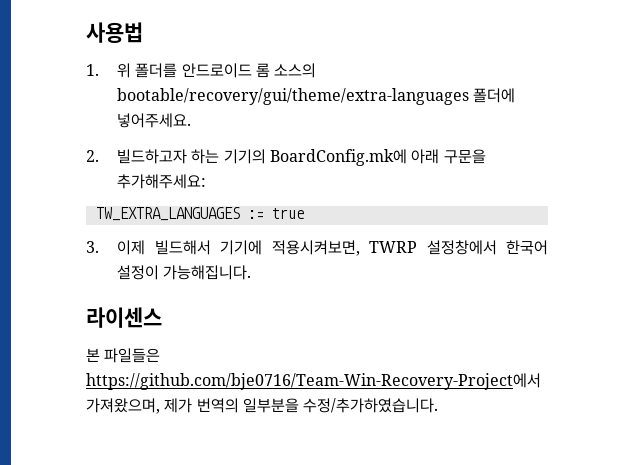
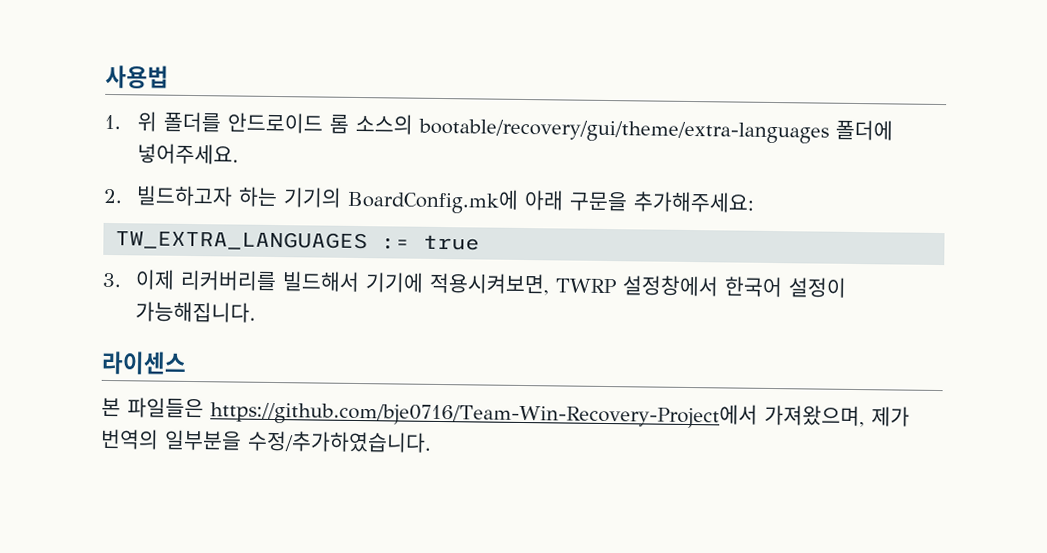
- 3. 이제 빌드해서 기기에 적용시켜보면, TWRP 설정창에서 한국어 설정이 가능해집니다.
+ 3. 이제 리커버리를 빌드해서 기기에 적용시켜보면, TWRP 설정창에서 한국어 설정이 가능해집니다.

